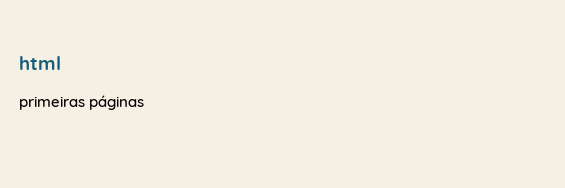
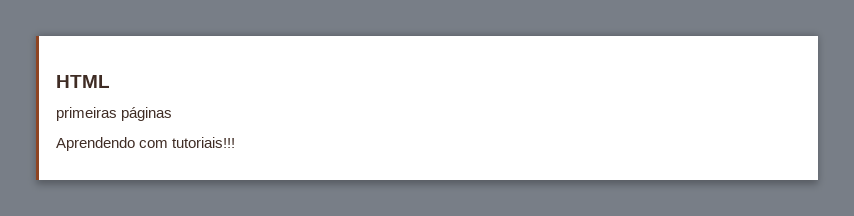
- html
+ HTML
+ Aprendendo com tutoriais!!!

